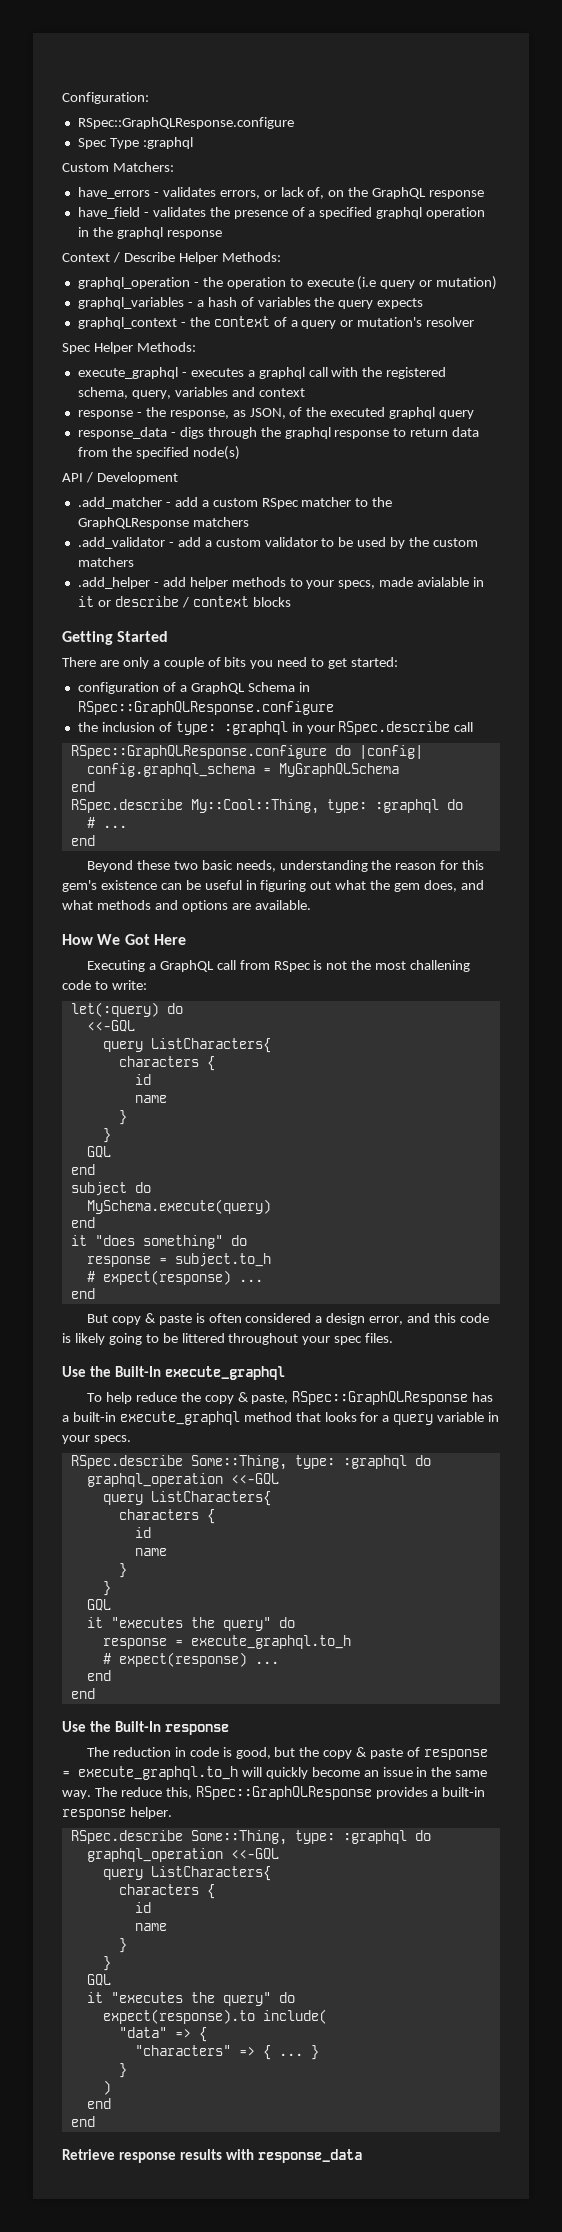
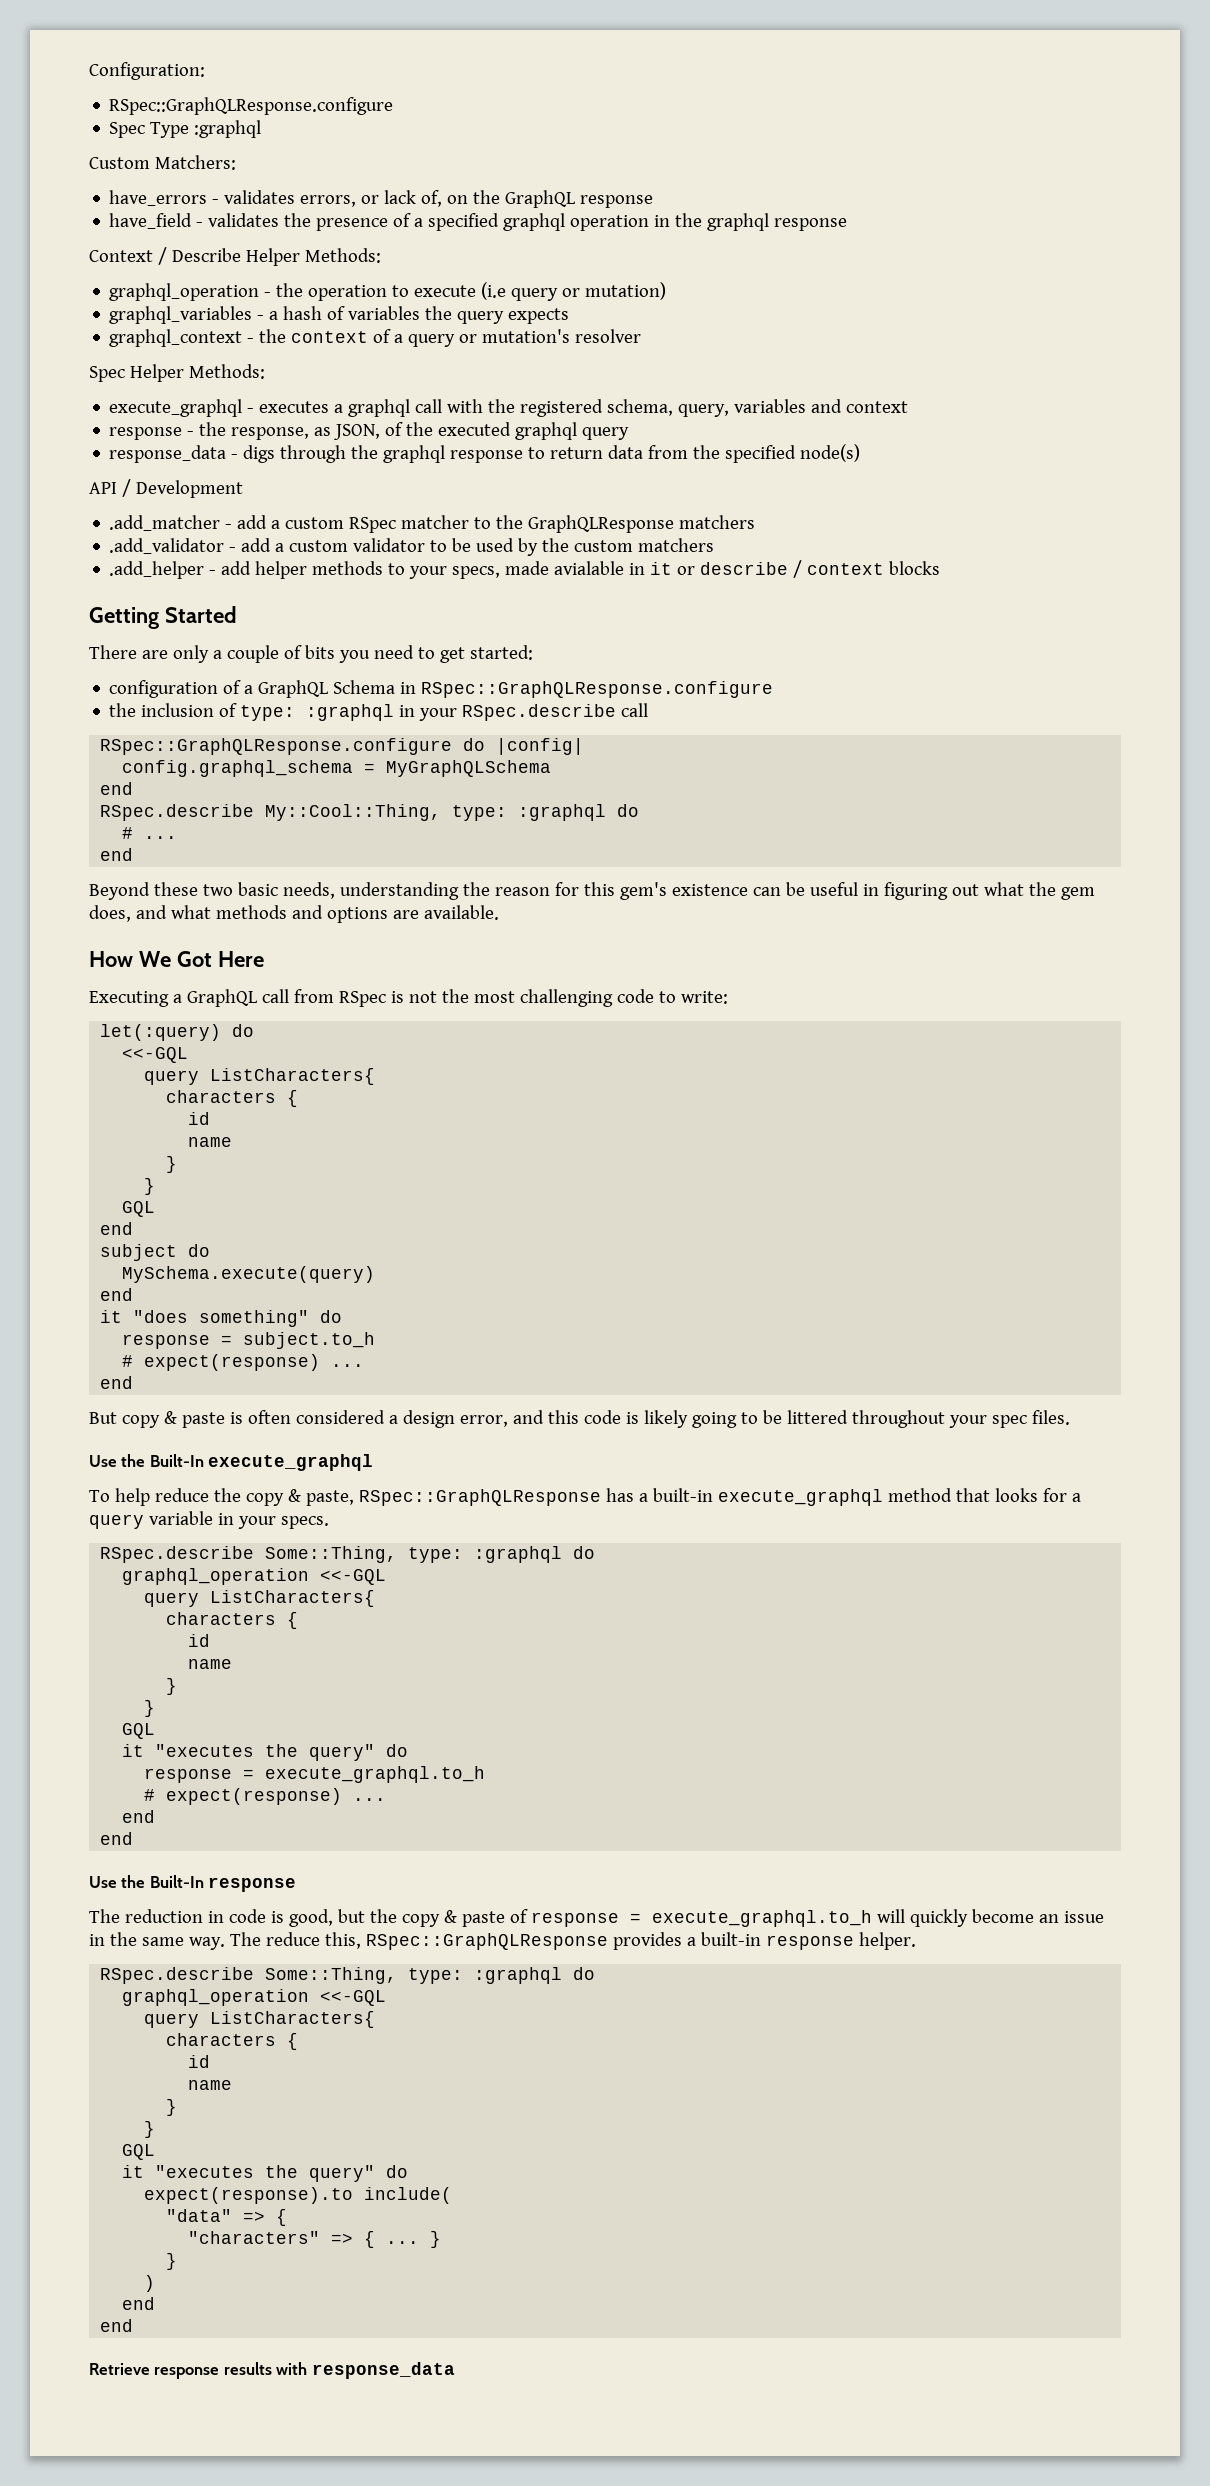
- Executing a GraphQL call from RSpec is not the most challening code to write:
+ Executing a GraphQL call from RSpec is not the most challenging code to write:

